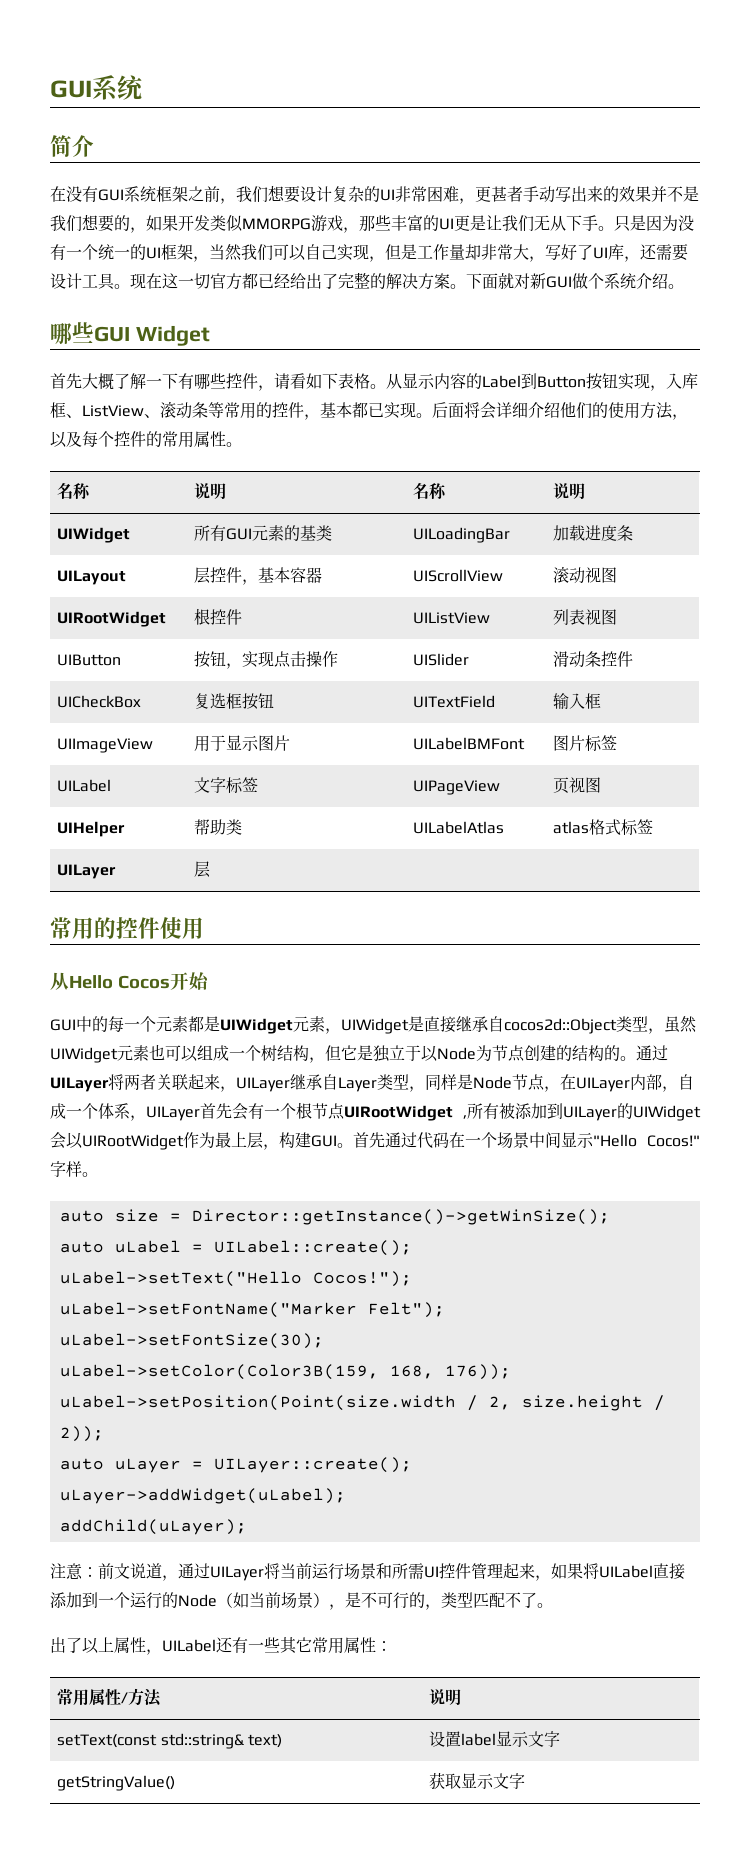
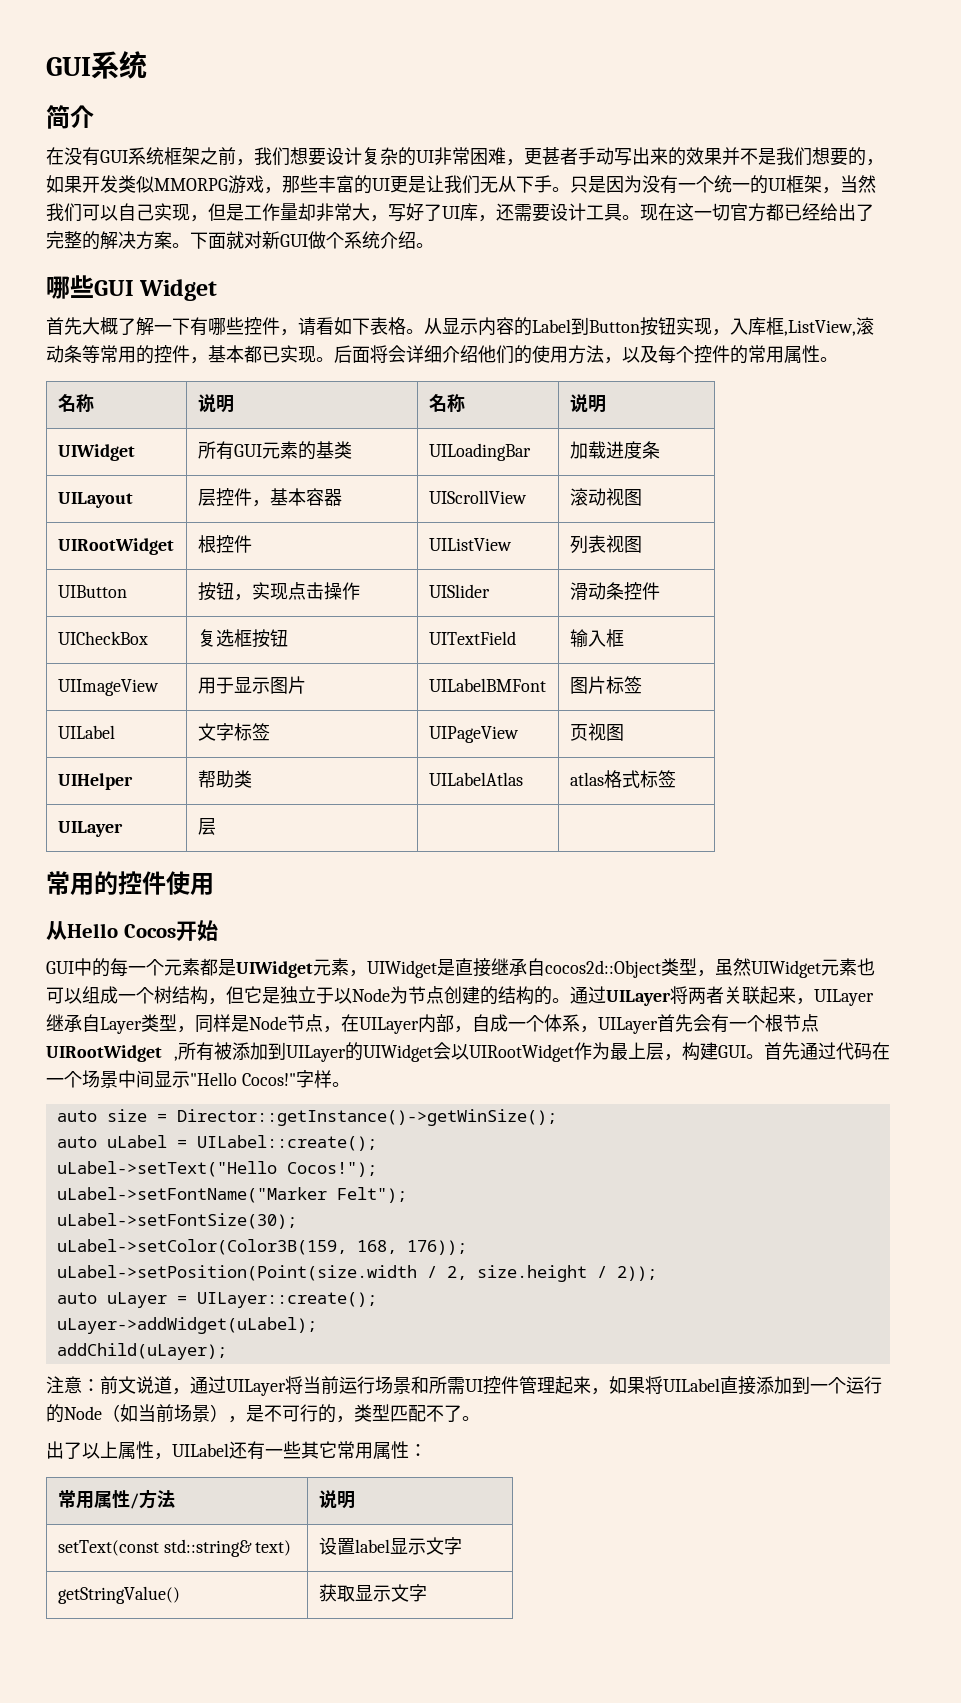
- 从显示内容的Label到Button按钮实现，入库框、ListView、滚动条等常用的控件，基本都已实现。
+ 从显示内容的Label到Button按钮实现，入库框,ListView,滚动条等常用的控件，基本都已实现。

